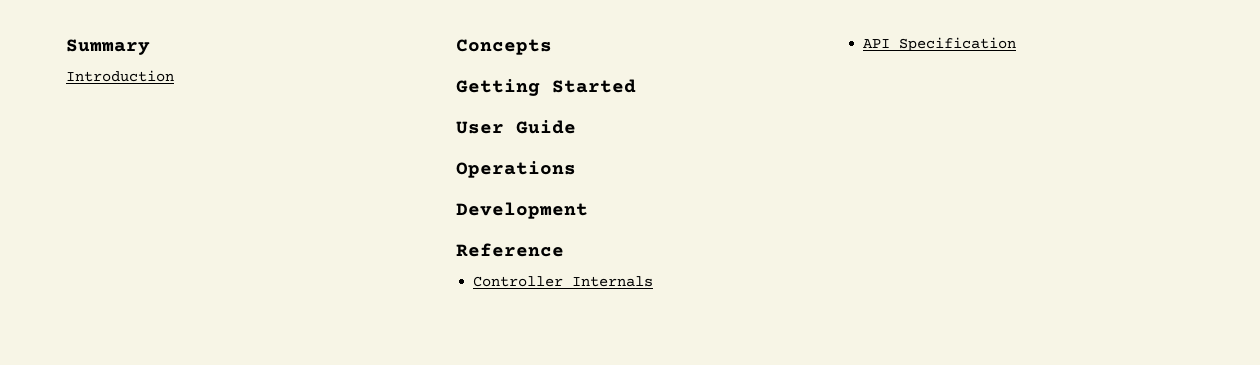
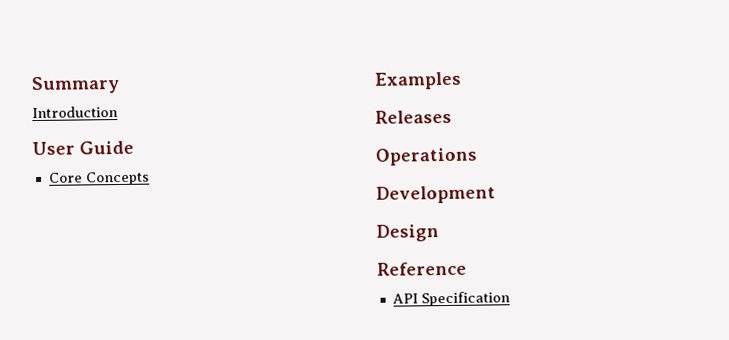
- Concepts
- Getting Started
  User Guide
+ Core Concepts
+ Examples
+ Releases
+ Design
- Controller Internals

